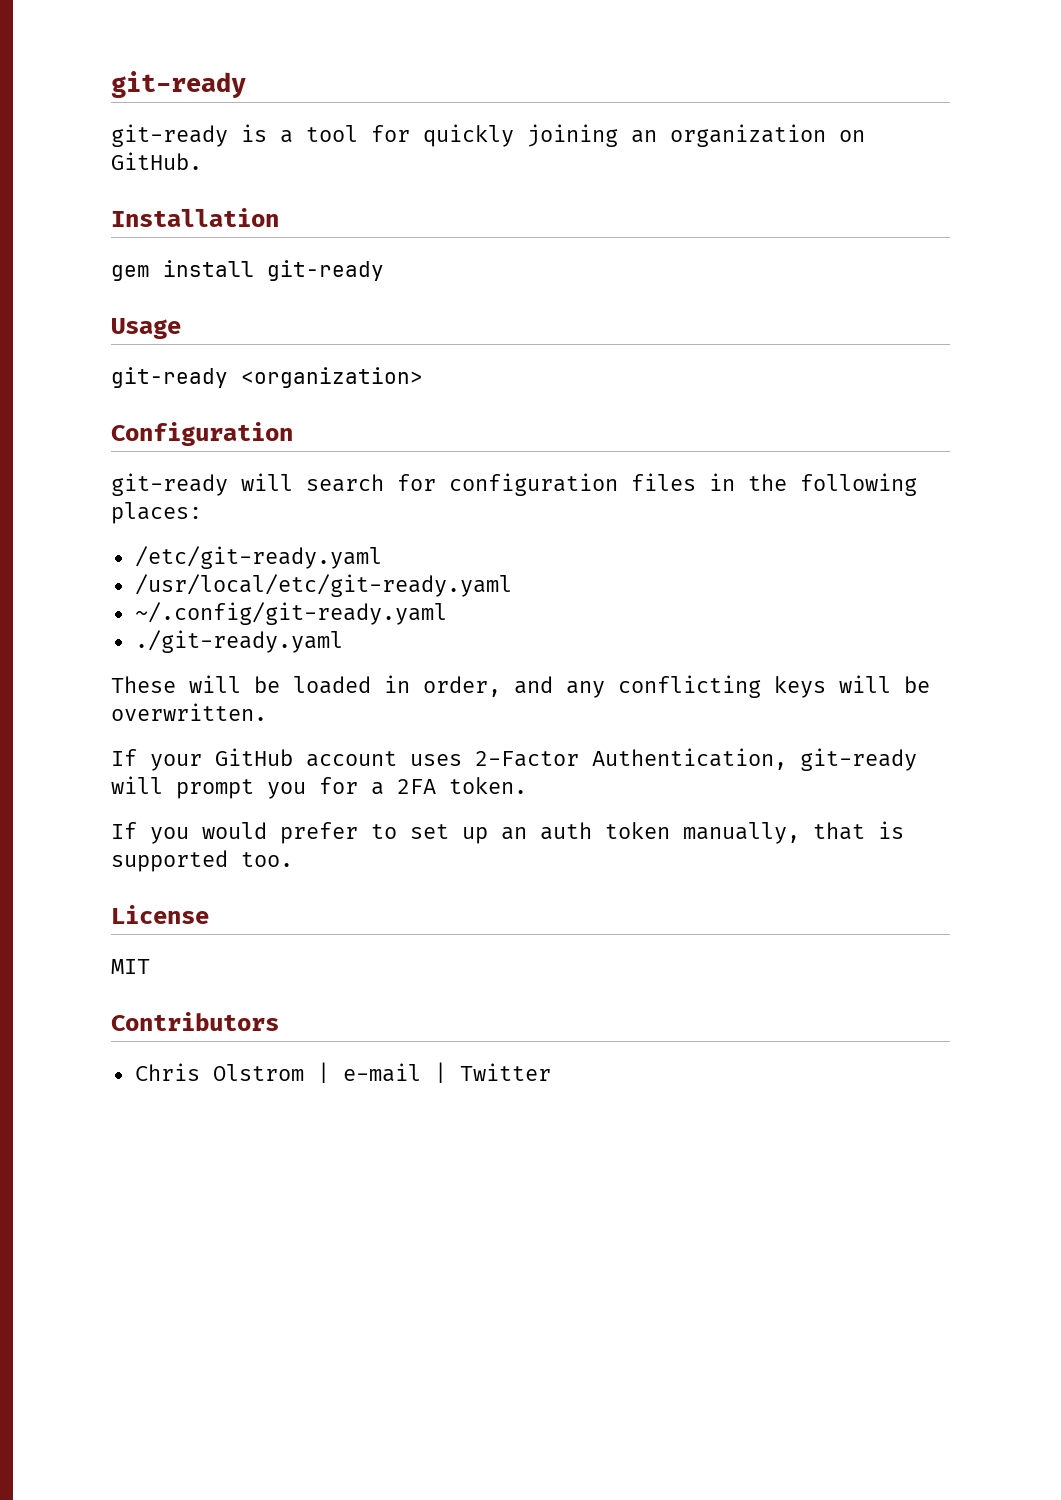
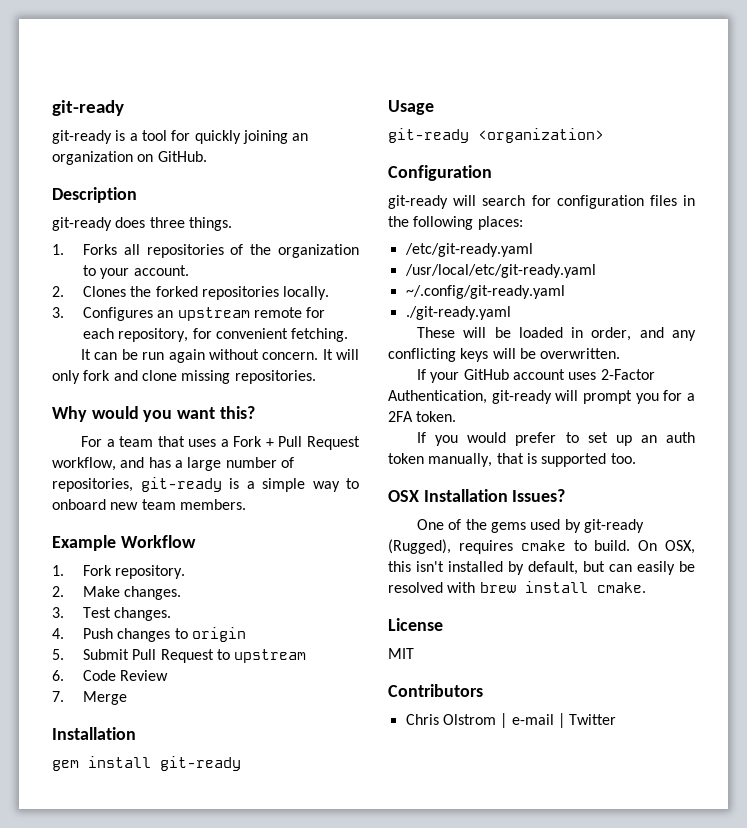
+ Description
+ git-ready does three things.
+ 1. Forks all repositories of the organization to your account.
+ 2. Clones the forked repositories locally.
+ 3. Configures an upstream remote for each repository, for convenient fetching.
+ It can be run again without concern. It will only fork and clone missing repositories.
+ Why would you want this?
+ For a team that uses a Fork + Pull Request workflow, and has a large number of repositories, git-ready is a simple way to onboard new team members.
+ Example Workflow
+ 1. Fork repository.
+ 2. Make changes.
+ 3. Test changes.
+ 4. Push changes to origin
+ 5. Submit Pull Request to upstream
+ 6. Code Review
+ 7. Merge
+ OSX Installation Issues?
+ One of the gems used by git-ready (Rugged), requires cmake to build. On OSX, this isn't installed by default, but can easily be resolved with brew install cmake.

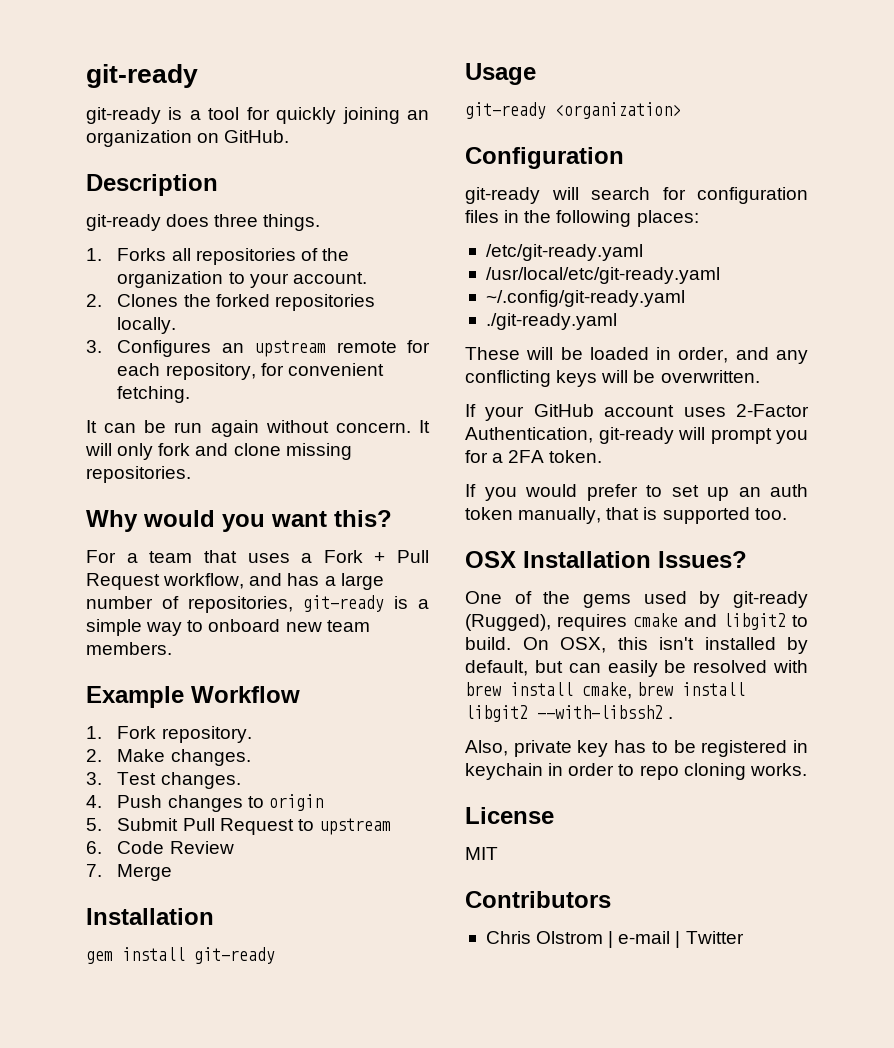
- One of the gems used by git-ready (Rugged), requires cmake to build.
+ One of the gems used by git-ready (Rugged), requires cmake and libgit2 to build.
- On OSX, this isn't installed by default, but can easily be resolved with brew install cmake.
+ On OSX, this isn't installed by default, but can easily be resolved with brew install cmake, brew install libgit2 --with-libssh2 .
+ Also, private key has to be registered in keychain in order to repo cloning works.

